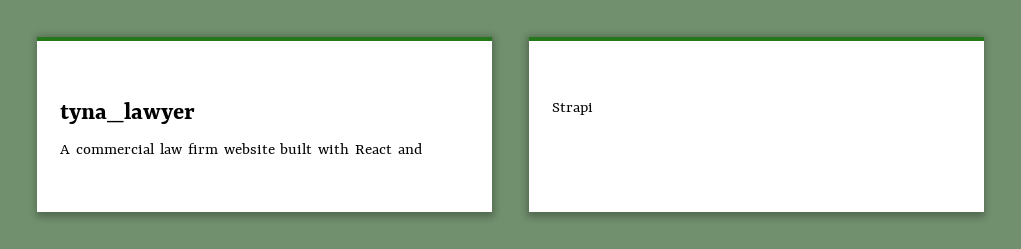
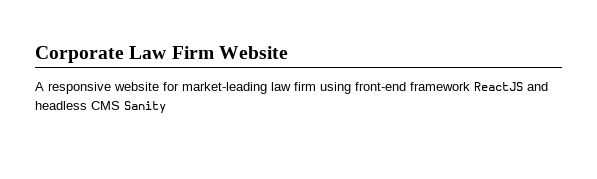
- tyna_lawyer
- A commercial law firm website built with React and Strapi
+ Corporate Law Firm Website
+ A responsive website for market-leading law firm using front-end framework ReactJS and headless CMS Sanity

